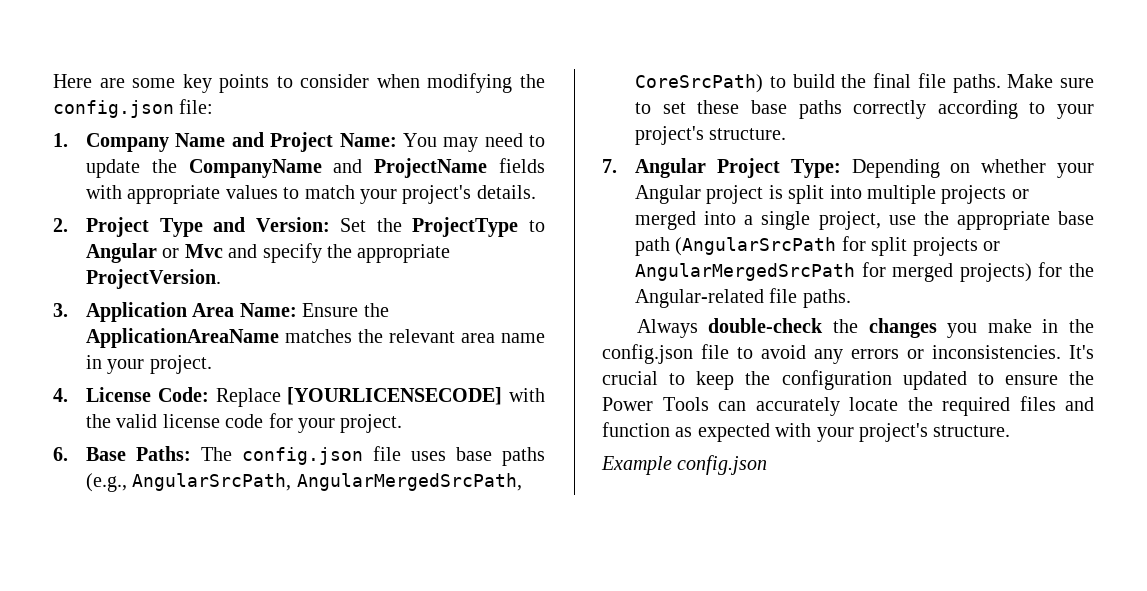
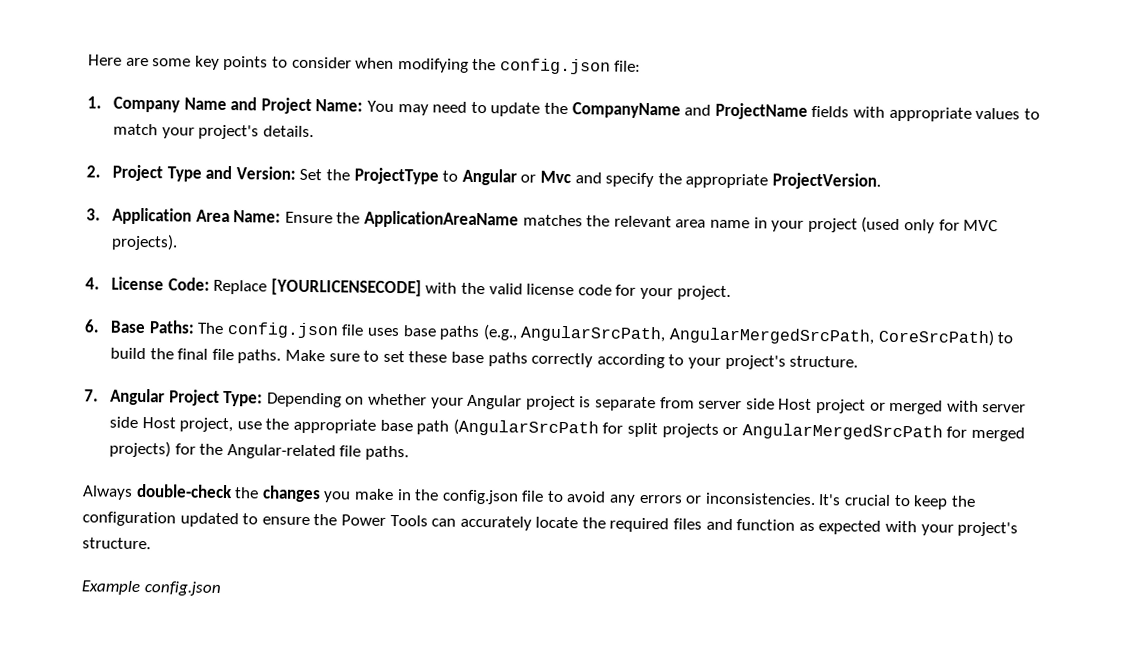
- 3. Application Area Name: Ensure the ApplicationAreaName matches the relevant area name in your project.
+ 3. Application Area Name: Ensure the ApplicationAreaName matches the relevant area name in your project (used only for MVC projects).
- 7. Angular Project Type: Depending on whether your Angular project is split into multiple projects or merged into a single project, use the appropriate base path (AngularSrcPath for split projects or AngularMergedSrcPath for merged projects) for the Angular-related file paths.
+ 7. Angular Project Type: Depending on whether your Angular project is separate from server side Host project or merged with server side Host project, use the appropriate base path (AngularSrcPath for split projects or AngularMergedSrcPath for merged projects) for the Angular-related file paths.

